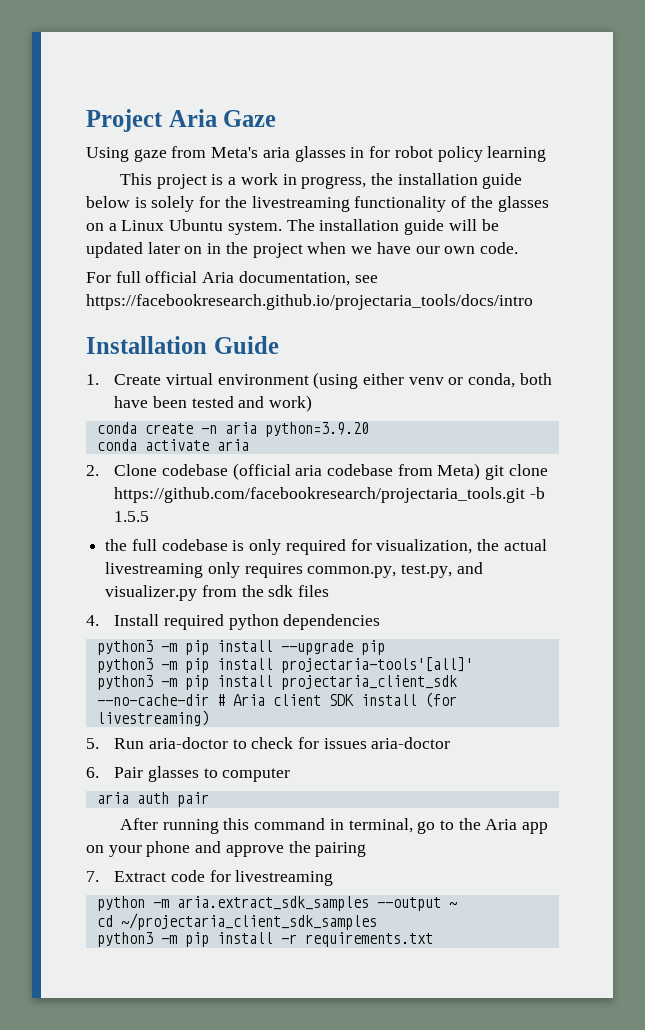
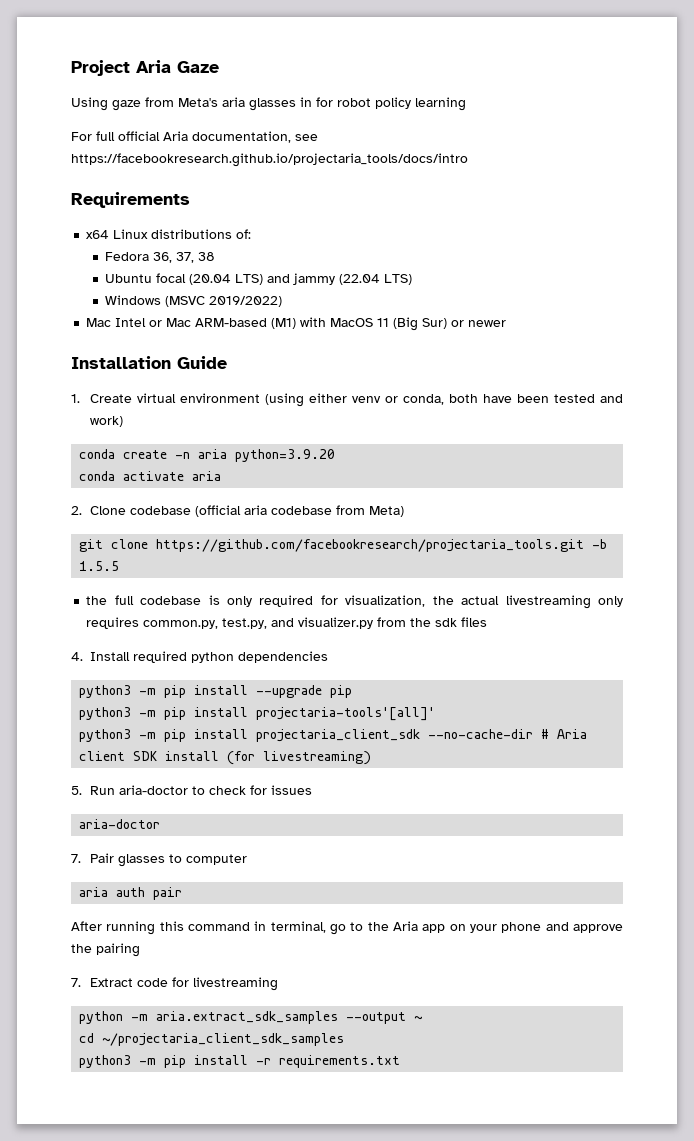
- This project is a work in progress, the installation guide below is solely for the livestreaming functionality of the glasses on a Linux Ubuntu system. The installation guide will be updated later on in the project when we have our own code.
+ Requirements
+ x64 Linux distributions of:
+ Fedora 36, 37, 38
+ Ubuntu focal (20.04 LTS) and jammy (22.04 LTS)
+ Windows (MSVC 2019/2022)
+ Mac Intel or Mac ARM-based (M1) with MacOS 11 (Big Sur) or newer
- 2. Clone codebase (official aria codebase from Meta) git clone https://github.com/facebookresearch/projectaria_tools.git -b 1.5.5
+ 2. Clone codebase (official aria codebase from Meta)
+ git clone https://github.com/facebookresearch/projectaria_tools.git -b 1.5.5
- 5. Run aria-doctor to check for issues aria-doctor
+ 5. Run aria-doctor to check for issues
+ aria-doctor
- 6. Pair glasses to computer
+ 7. Pair glasses to computer

